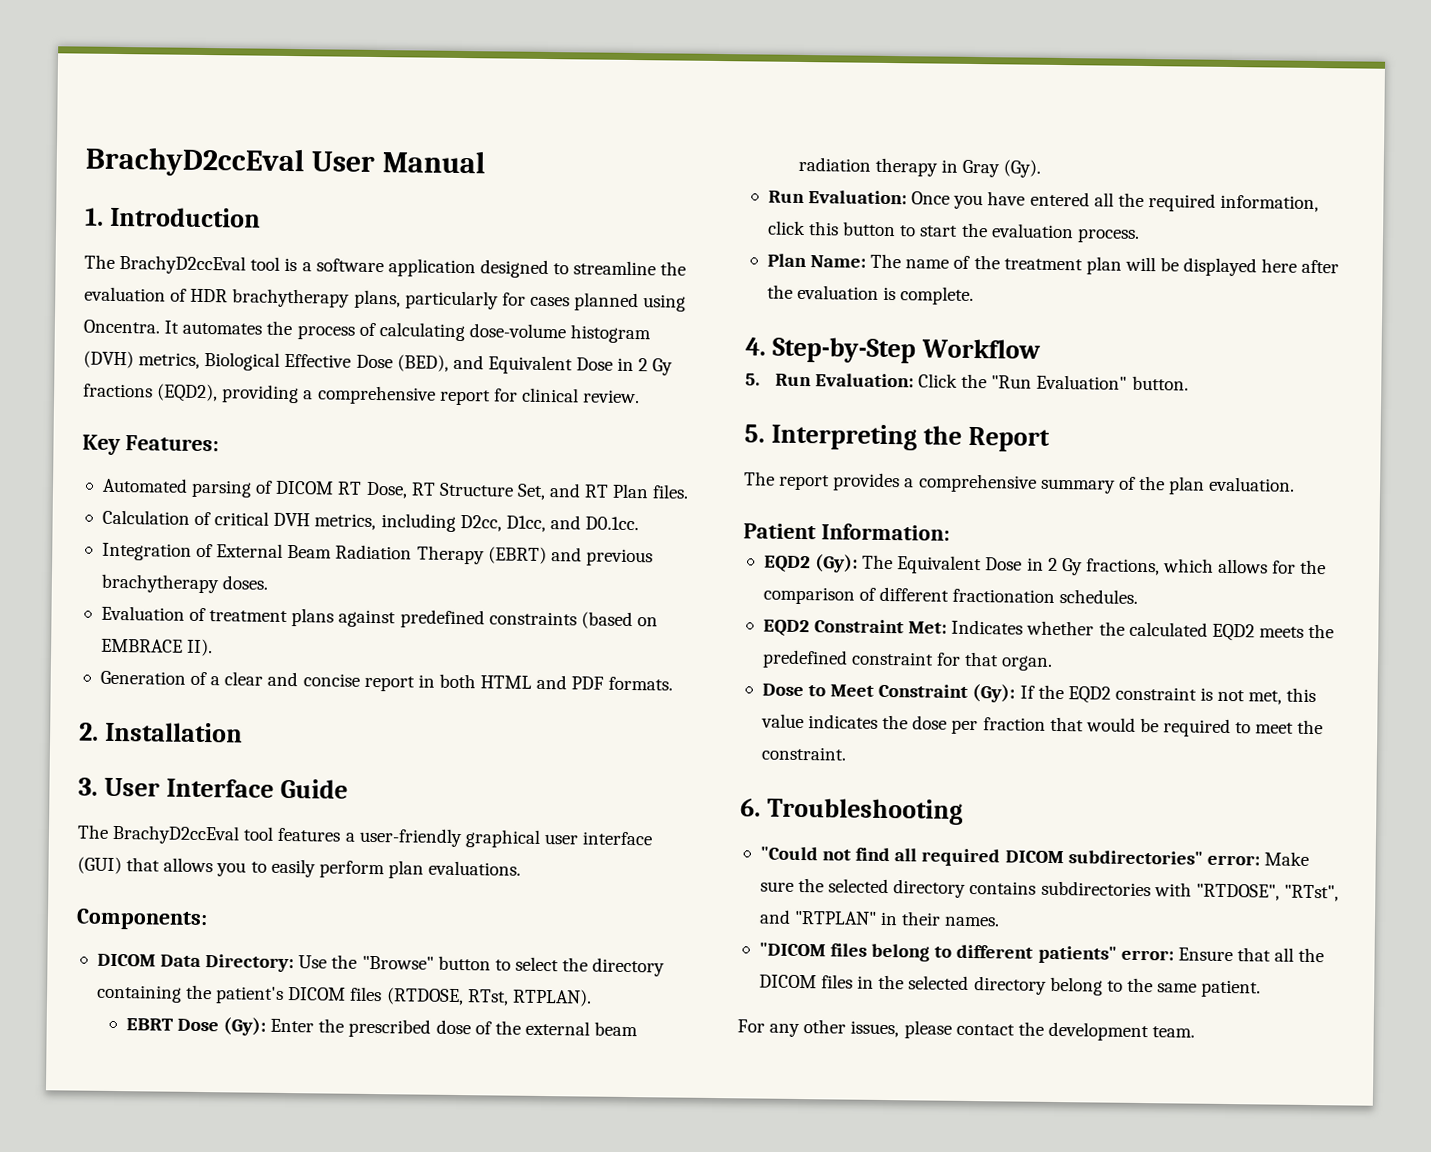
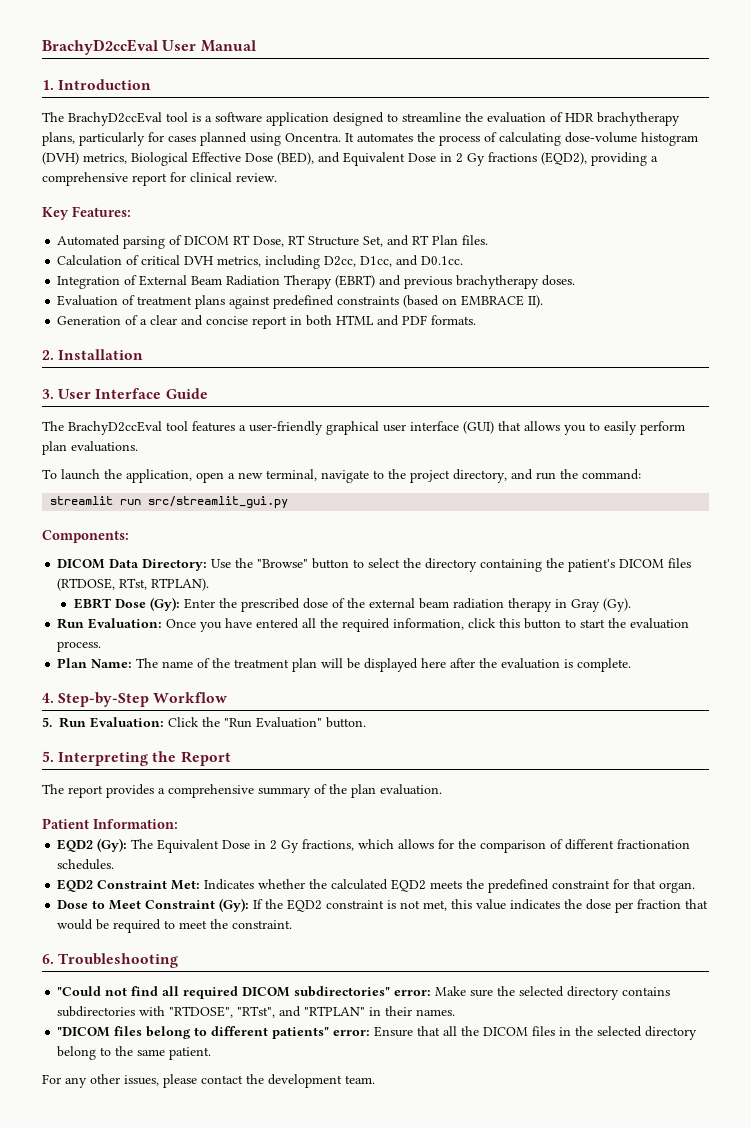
+ To launch the application, open a new terminal, navigate to the project directory, and run the command:
+ streamlit run src/streamlit_gui.py

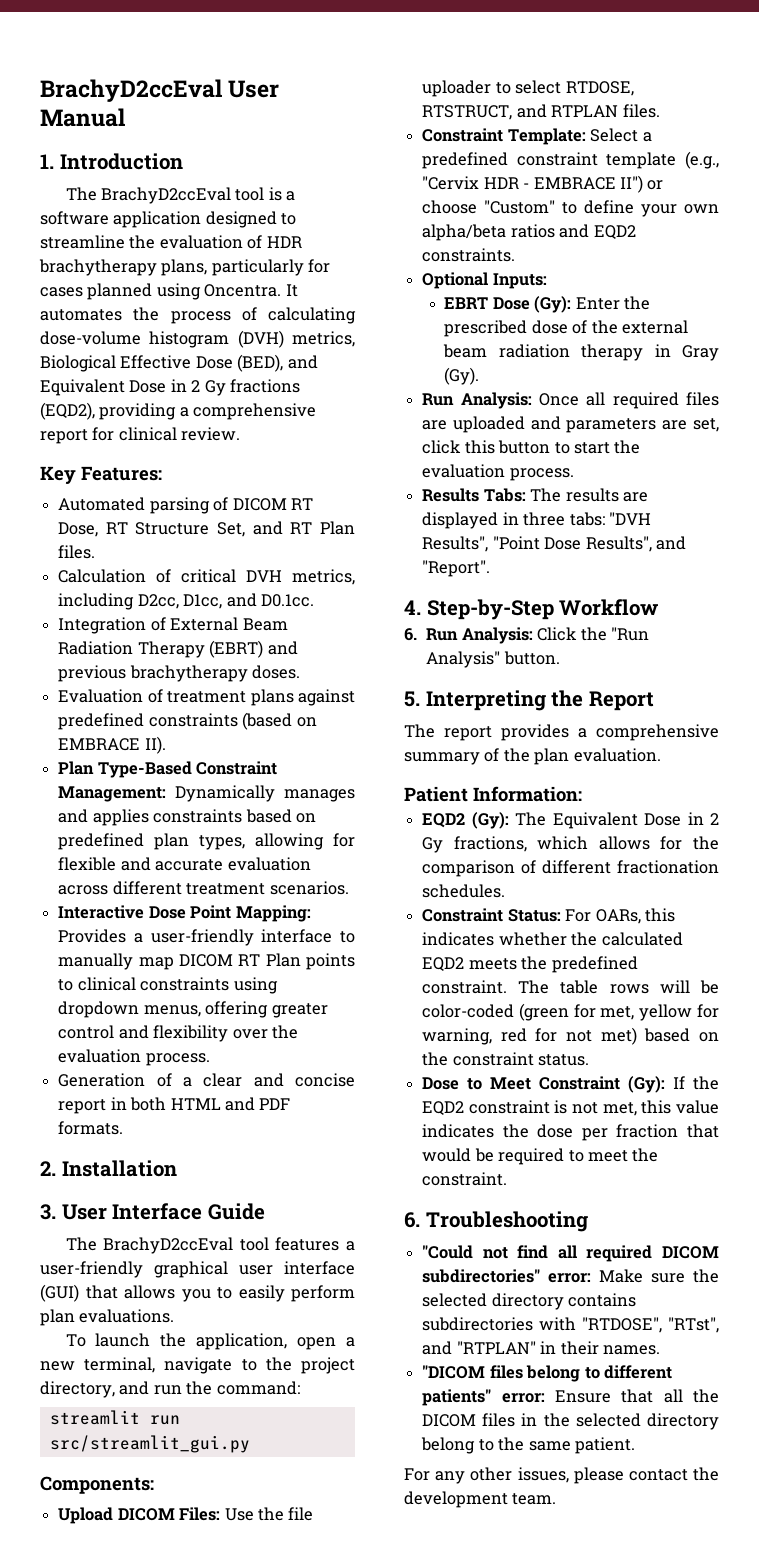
+ Plan Type-Based Constraint Management: Dynamically manages and applies constraints based on predefined plan types, allowing for flexible and accurate evaluation across different treatment scenarios.
+ Interactive Dose Point Mapping: Provides a user-friendly interface to manually map DICOM RT Plan points to clinical constraints using dropdown menus, offering greater control and flexibility over the evaluation process.
- DICOM Data Directory: Use the "Browse" button to select the directory containing the patient's DICOM files (RTDOSE, RTst, RTPLAN).
+ Upload DICOM Files: Use the file uploader to select RTDOSE, RTSTRUCT, and RTPLAN files.
+ Constraint Template: Select a predefined constraint template (e.g., "Cervix HDR - EMBRACE II") or choose "Custom" to define your own alpha/beta ratios and EQD2 constraints.
+ Optional Inputs:
- Run Evaluation: Once you have entered all the required information, click this button to start the evaluation process.
+ Run Analysis: Once all required files are uploaded and parameters are set, click this button to start the evaluation process.
- Plan Name: The name of the treatment plan will be displayed here after the evaluation is complete.
+ Results Tabs: The results are displayed in three tabs: "DVH Results", "Point Dose Results", and "Report".
- 5. Run Evaluation: Click the "Run Evaluation" button.
+ 6. Run Analysis: Click the "Run Analysis" button.
- EQD2 Constraint Met: Indicates whether the calculated EQD2 meets the predefined constraint for that organ.
+ Constraint Status: For OARs, this indicates whether the calculated EQD2 meets the predefined constraint. The table rows will be color-coded (green for met, yellow for warning, red for not met) based on the constraint status.

